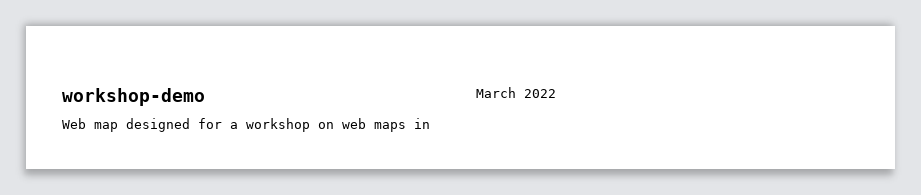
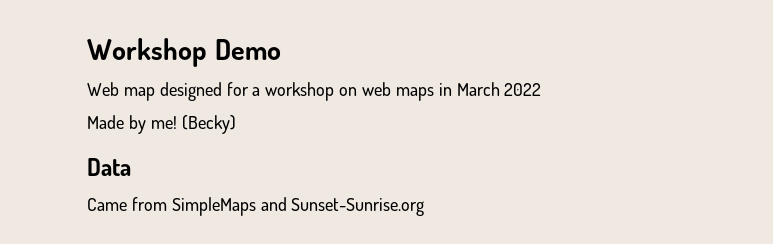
- workshop-demo
+ Workshop Demo
+ Made by me! (Becky)
+ Data
+ Came from SimpleMaps and Sunset-Sunrise.org

